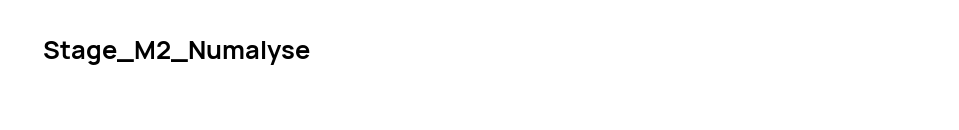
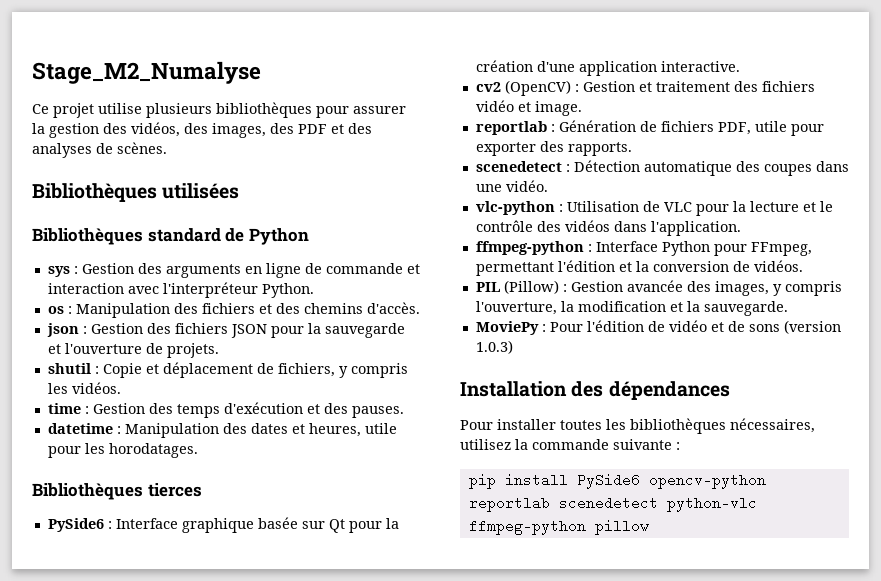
+ Ce projet utilise plusieurs bibliothèques pour assurer la gestion des vidéos, des images, des PDF et des analyses de scènes.
+ Bibliothèques utilisées
+ Bibliothèques standard de Python
+ sys : Gestion des arguments en ligne de commande et interaction avec l'interpréteur Python.
+ os : Manipulation des fichiers et des chemins d'accès.
+ json : Gestion des fichiers JSON pour la sauvegarde et l'ouverture de projets.
+ shutil : Copie et déplacement de fichiers, y compris les vidéos.
+ time : Gestion des temps d'exécution et des pauses.
+ datetime : Manipulation des dates et heures, utile pour les horodatages.
+ Bibliothèques tierces
+ PySide6 : Interface graphique basée sur Qt pour la création d'une application interactive.
+ cv2 (OpenCV) : Gestion et traitement des fichiers vidéo et image.
+ reportlab : Génération de fichiers PDF, utile pour exporter des rapports.
+ scenedetect : Détection automatique des coupes dans une vidéo.
+ vlc-python : Utilisation de VLC pour la lecture et le contrôle des vidéos dans l'application.
+ ffmpeg-python : Interface Python pour FFmpeg, permettant l'édition et la conversion de vidéos.
+ PIL (Pillow) : Gestion avancée des images, y compris l'ouverture, la modification et la sauvegarde.
+ MoviePy : Pour l'édition de vidéo et de sons (version 1.0.3)
+ Installation des dépendances
+ Pour installer toutes les bibliothèques nécessaires, utilisez la commande suivante :
+ pip install PySide6 opencv-python reportlab scenedetect python-vlc ffmpeg-python pillow

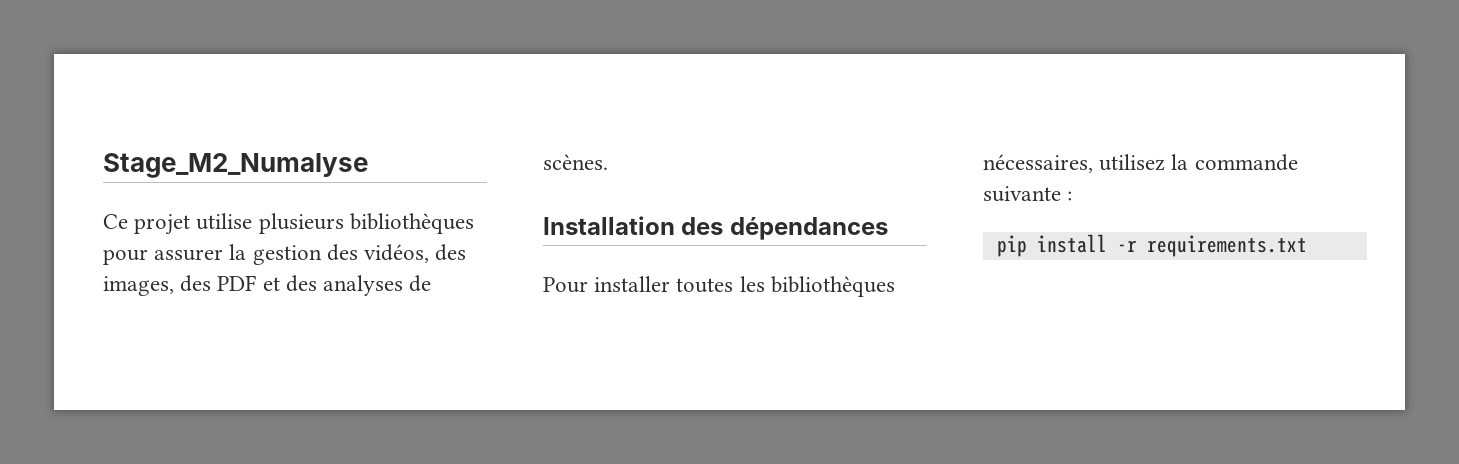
- Bibliothèques utilisées
- Bibliothèques standard de Python
- sys : Gestion des arguments en ligne de commande et interaction avec l'interpréteur Python.
- os : Manipulation des fichiers et des chemins d'accès.
- json : Gestion des fichiers JSON pour la sauvegarde et l'ouverture de projets.
- shutil : Copie et déplacement de fichiers, y compris les vidéos.
- time : Gestion des temps d'exécution et des pauses.
- datetime : Manipulation des dates et heures, utile pour les horodatages.
- Bibliothèques tierces
- PySide6 : Interface graphique basée sur Qt pour la création d'une application interactive.
- cv2 (OpenCV) : Gestion et traitement des fichiers vidéo et image.
- reportlab : Génération de fichiers PDF, utile pour exporter des rapports.
- scenedetect : Détection automatique des coupes dans une vidéo.
- vlc-python : Utilisation de VLC pour la lecture et le contrôle des vidéos dans l'application.
- ffmpeg-python : Interface Python pour FFmpeg, permettant l'édition et la conversion de vidéos.
- PIL (Pillow) : Gestion avancée des images, y compris l'ouverture, la modification et la sauvegarde.
- MoviePy : Pour l'édition de vidéo et de sons (version 1.0.3)
- pip install PySide6 opencv-python reportlab scenedetect python-vlc ffmpeg-python pillow
+ pip install -r requirements.txt

